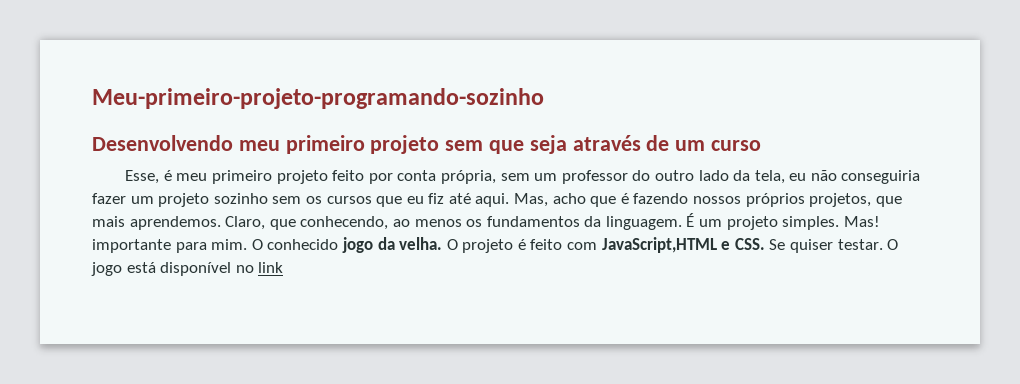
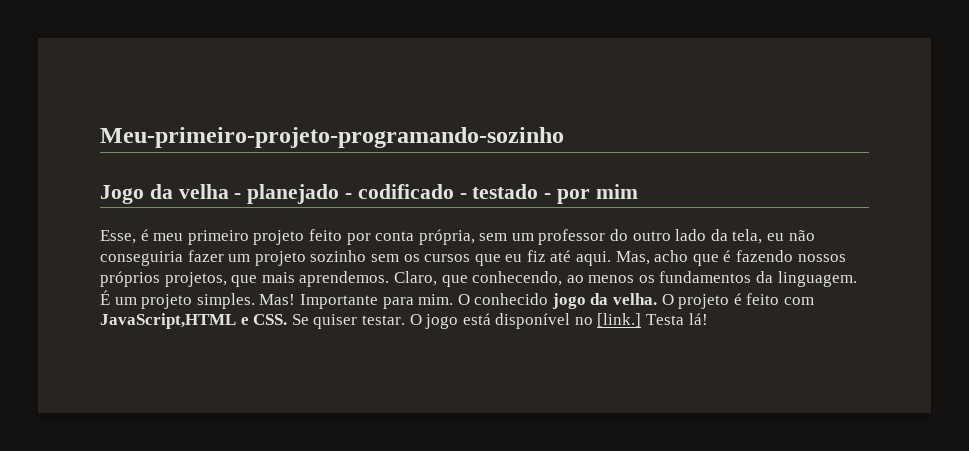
- Desenvolvendo meu primeiro projeto sem que seja através de um curso
+ Jogo da velha - planejado - codificado - testado - por mim
- Mas! importante para mim.
+ Mas! Importante para mim.
- O jogo está disponível no link
+ O jogo está disponível no [link.] Testa lá!

